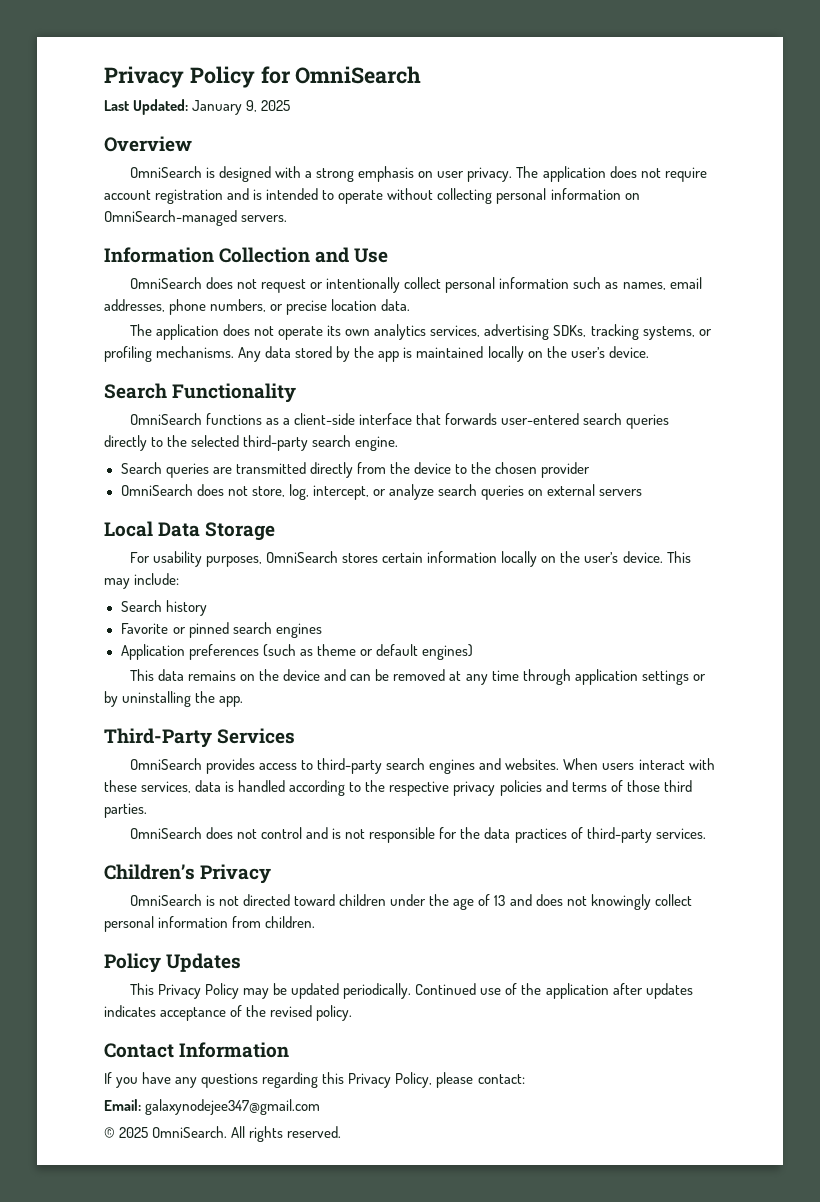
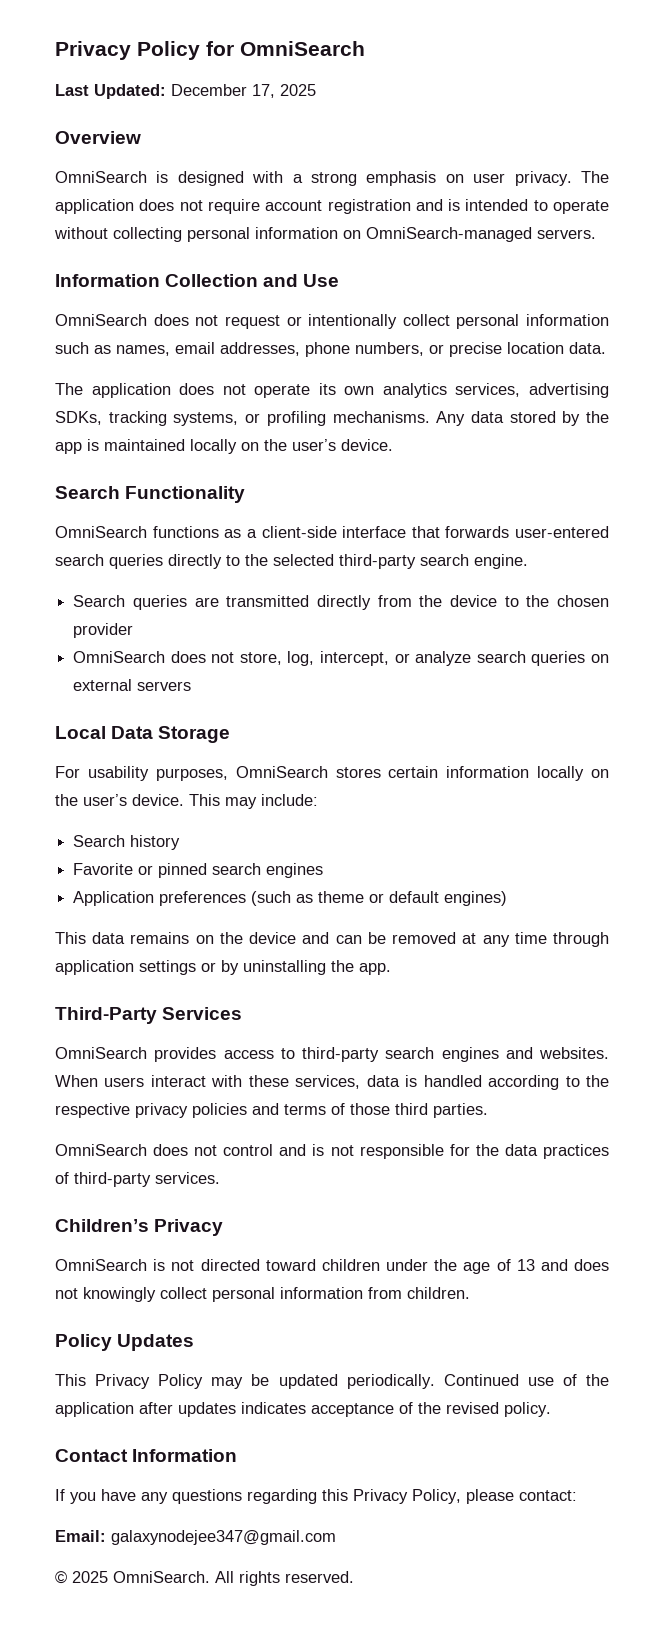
- Last Updated: January 9, 2025
+ Last Updated: December 17, 2025

